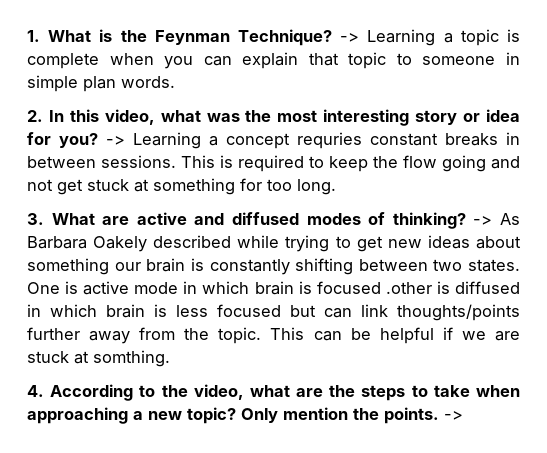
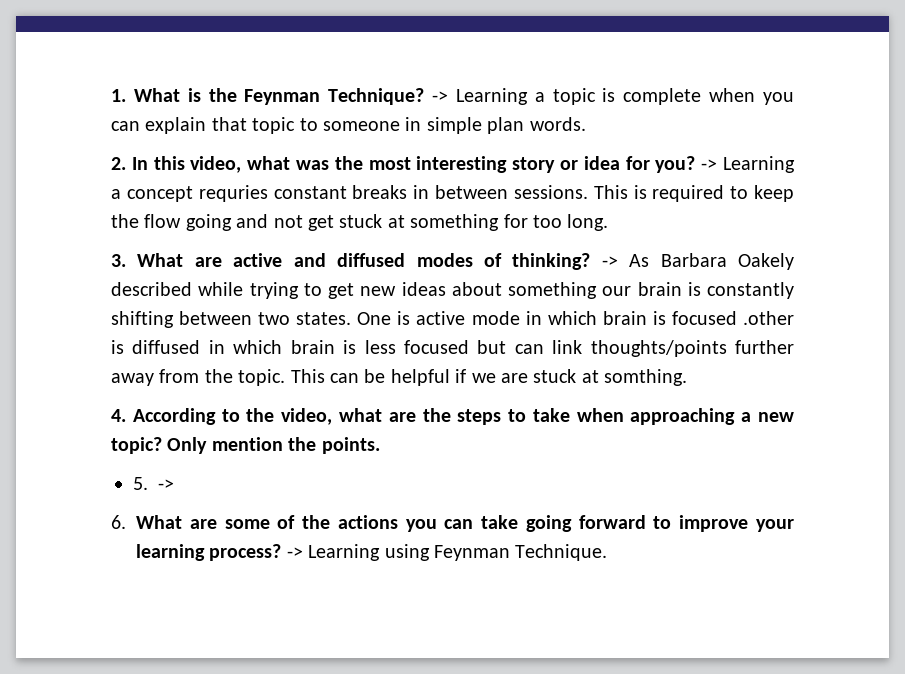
- Only mention the points. ->
+ Only mention the points.
+ 5. ->
+ 6. What are some of the actions you can take going forward to improve your learning process? -> Learning using Feynman Technique.

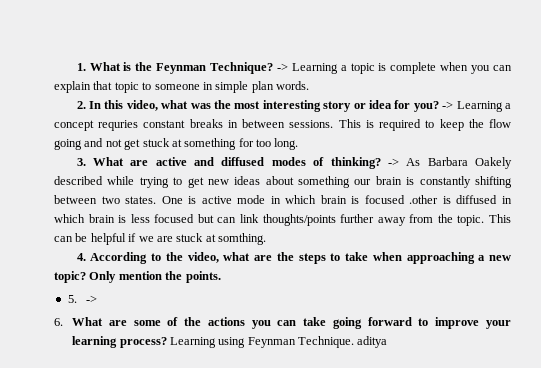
- -> Learning using Feynman Technique.
+ Learning using Feynman Technique. aditya

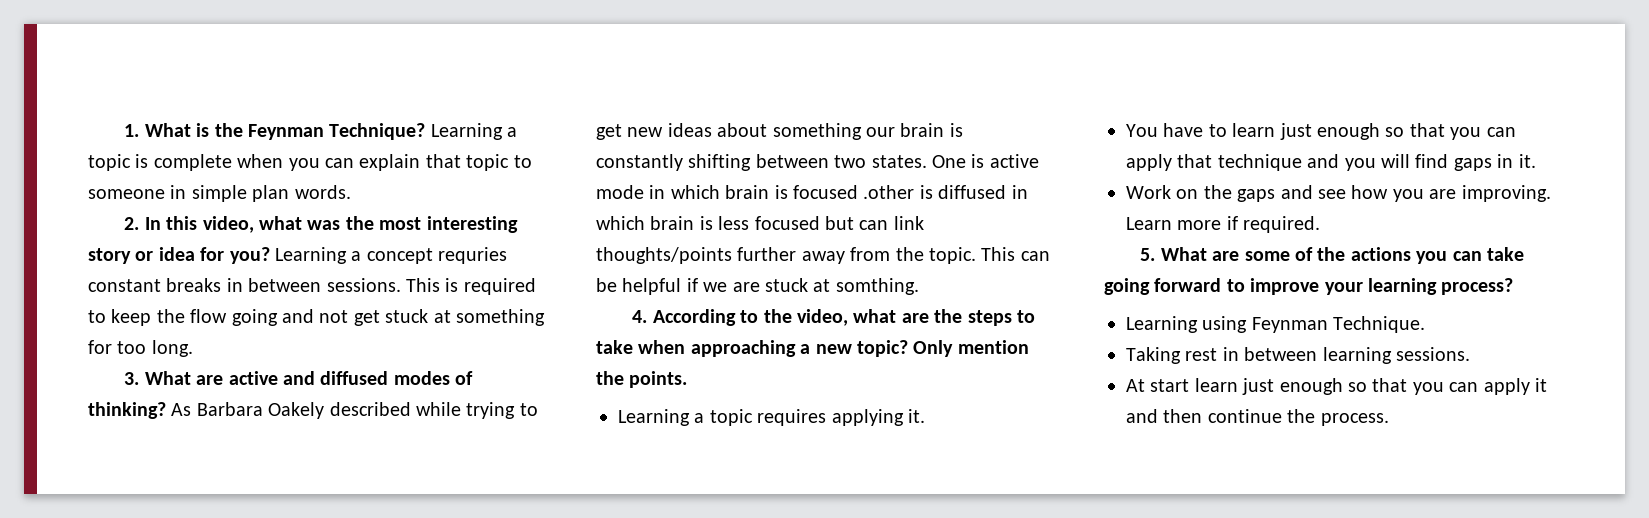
- -> Learning a topic is complete when you can explain that topic to someone in simple plan words.
+ Learning a topic is complete when you can explain that topic to someone in simple plan words.
- -> Learning a concept requries constant breaks in between sessions.
+ Learning a concept requries constant breaks in between sessions.
- -> As Barbara Oakely described while trying to get new ideas about something our brain is constantly shifting between two states.
+ As Barbara Oakely described while trying to get new ideas about something our brain is constantly shifting between two states.
- 5. ->
- 6. What are some of the actions you can take going forward to improve your learning process? Learning using Feynman Technique. aditya
+ Learning a topic requires applying it.
+ You have to learn just enough so that you can apply that technique and you will find gaps in it.
+ Work on the gaps and see how you are improving. Learn more if required.
+ 5. What are some of the actions you can take going forward to improve your learning process?
+ Learning using Feynman Technique.
+ Taking rest in between learning sessions.
+ At start learn just enough so that you can apply it and then continue the process.

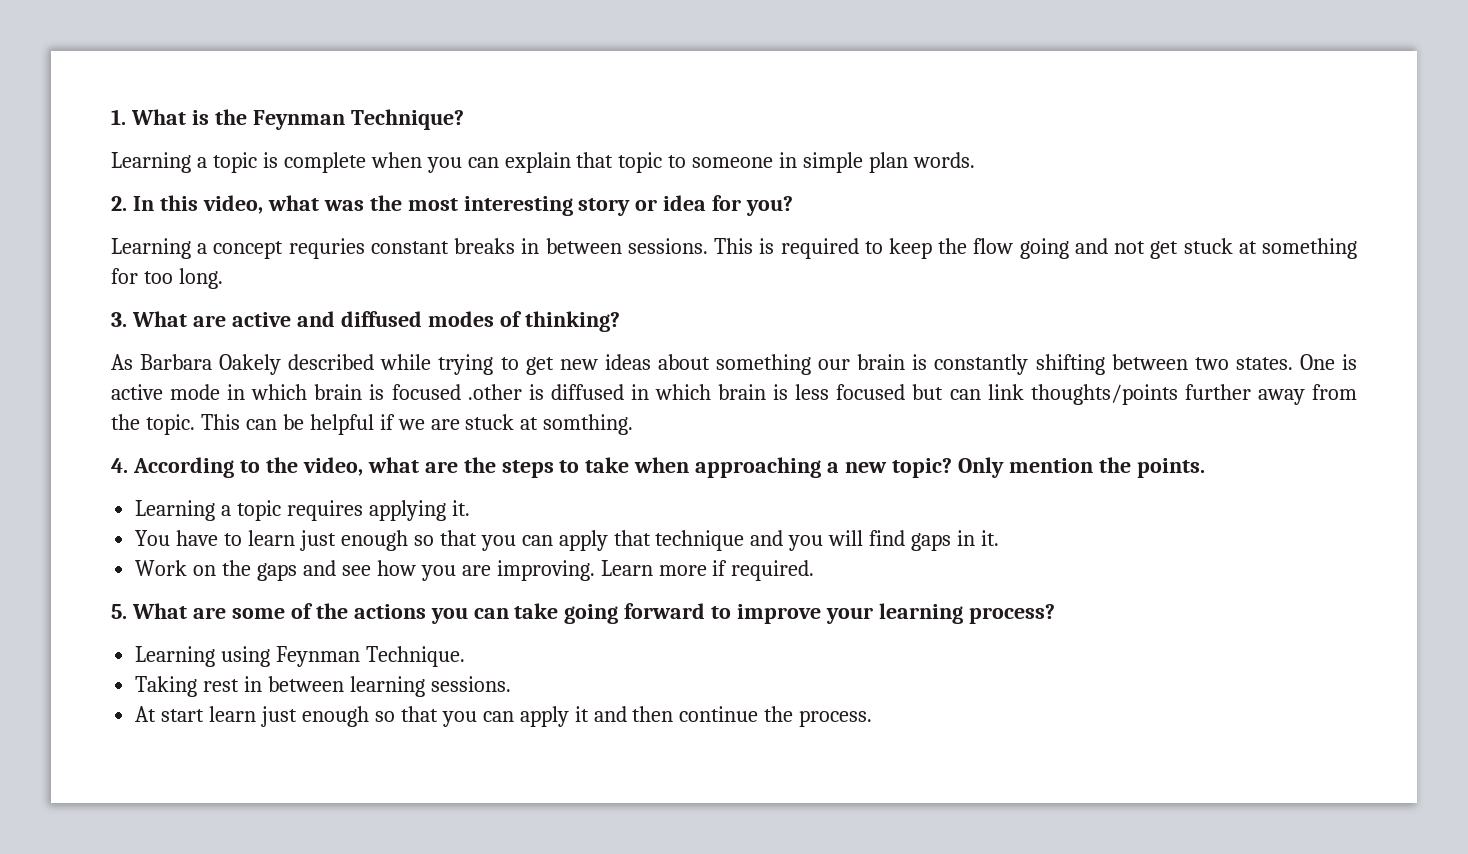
- 1. What is the Feynman Technique? Learning a topic is complete when you can explain that topic to someone in simple plan words.
+ 1. What is the Feynman Technique?
+ Learning a topic is complete when you can explain that topic to someone in simple plan words.
- 2. In this video, what was the most interesting story or idea for you? Learning a concept requries constant breaks in between sessions.
+ 2. In this video, what was the most interesting story or idea for you?
+ Learning a concept requries constant breaks in between sessions.
- 3. What are active and diffused modes of thinking? As Barbara Oakely described while trying to get new ideas about something our brain is constantly shifting between two states.
+ 3. What are active and diffused modes of thinking?
+ As Barbara Oakely described while trying to get new ideas about something our brain is constantly shifting between two states.

